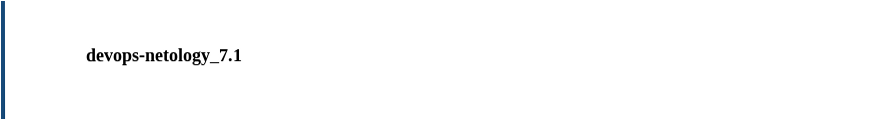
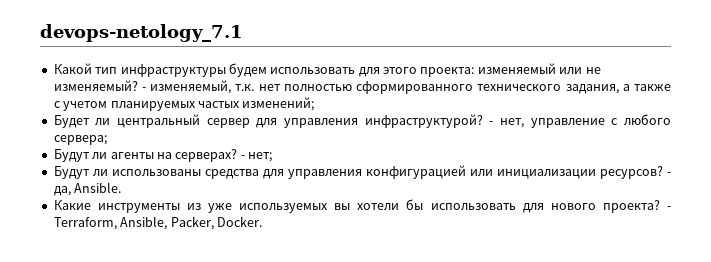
+ Какой тип инфраструктуры будем использовать для этого проекта: изменяемый или не изменяемый? - изменяемый, т.к. нет полностью сформированного технического задания, а также с учетом планируемых частых изменений;
+ Будет ли центральный сервер для управления инфраструктурой? - нет, управление с любого сервера;
+ Будут ли агенты на серверах? - нет;
+ Будут ли использованы средства для управления конфигурацией или инициализации ресурсов? - да, Ansible.
+ Какие инструменты из уже используемых вы хотели бы использовать для нового проекта? - Terraform, Ansible, Packer, Docker.

